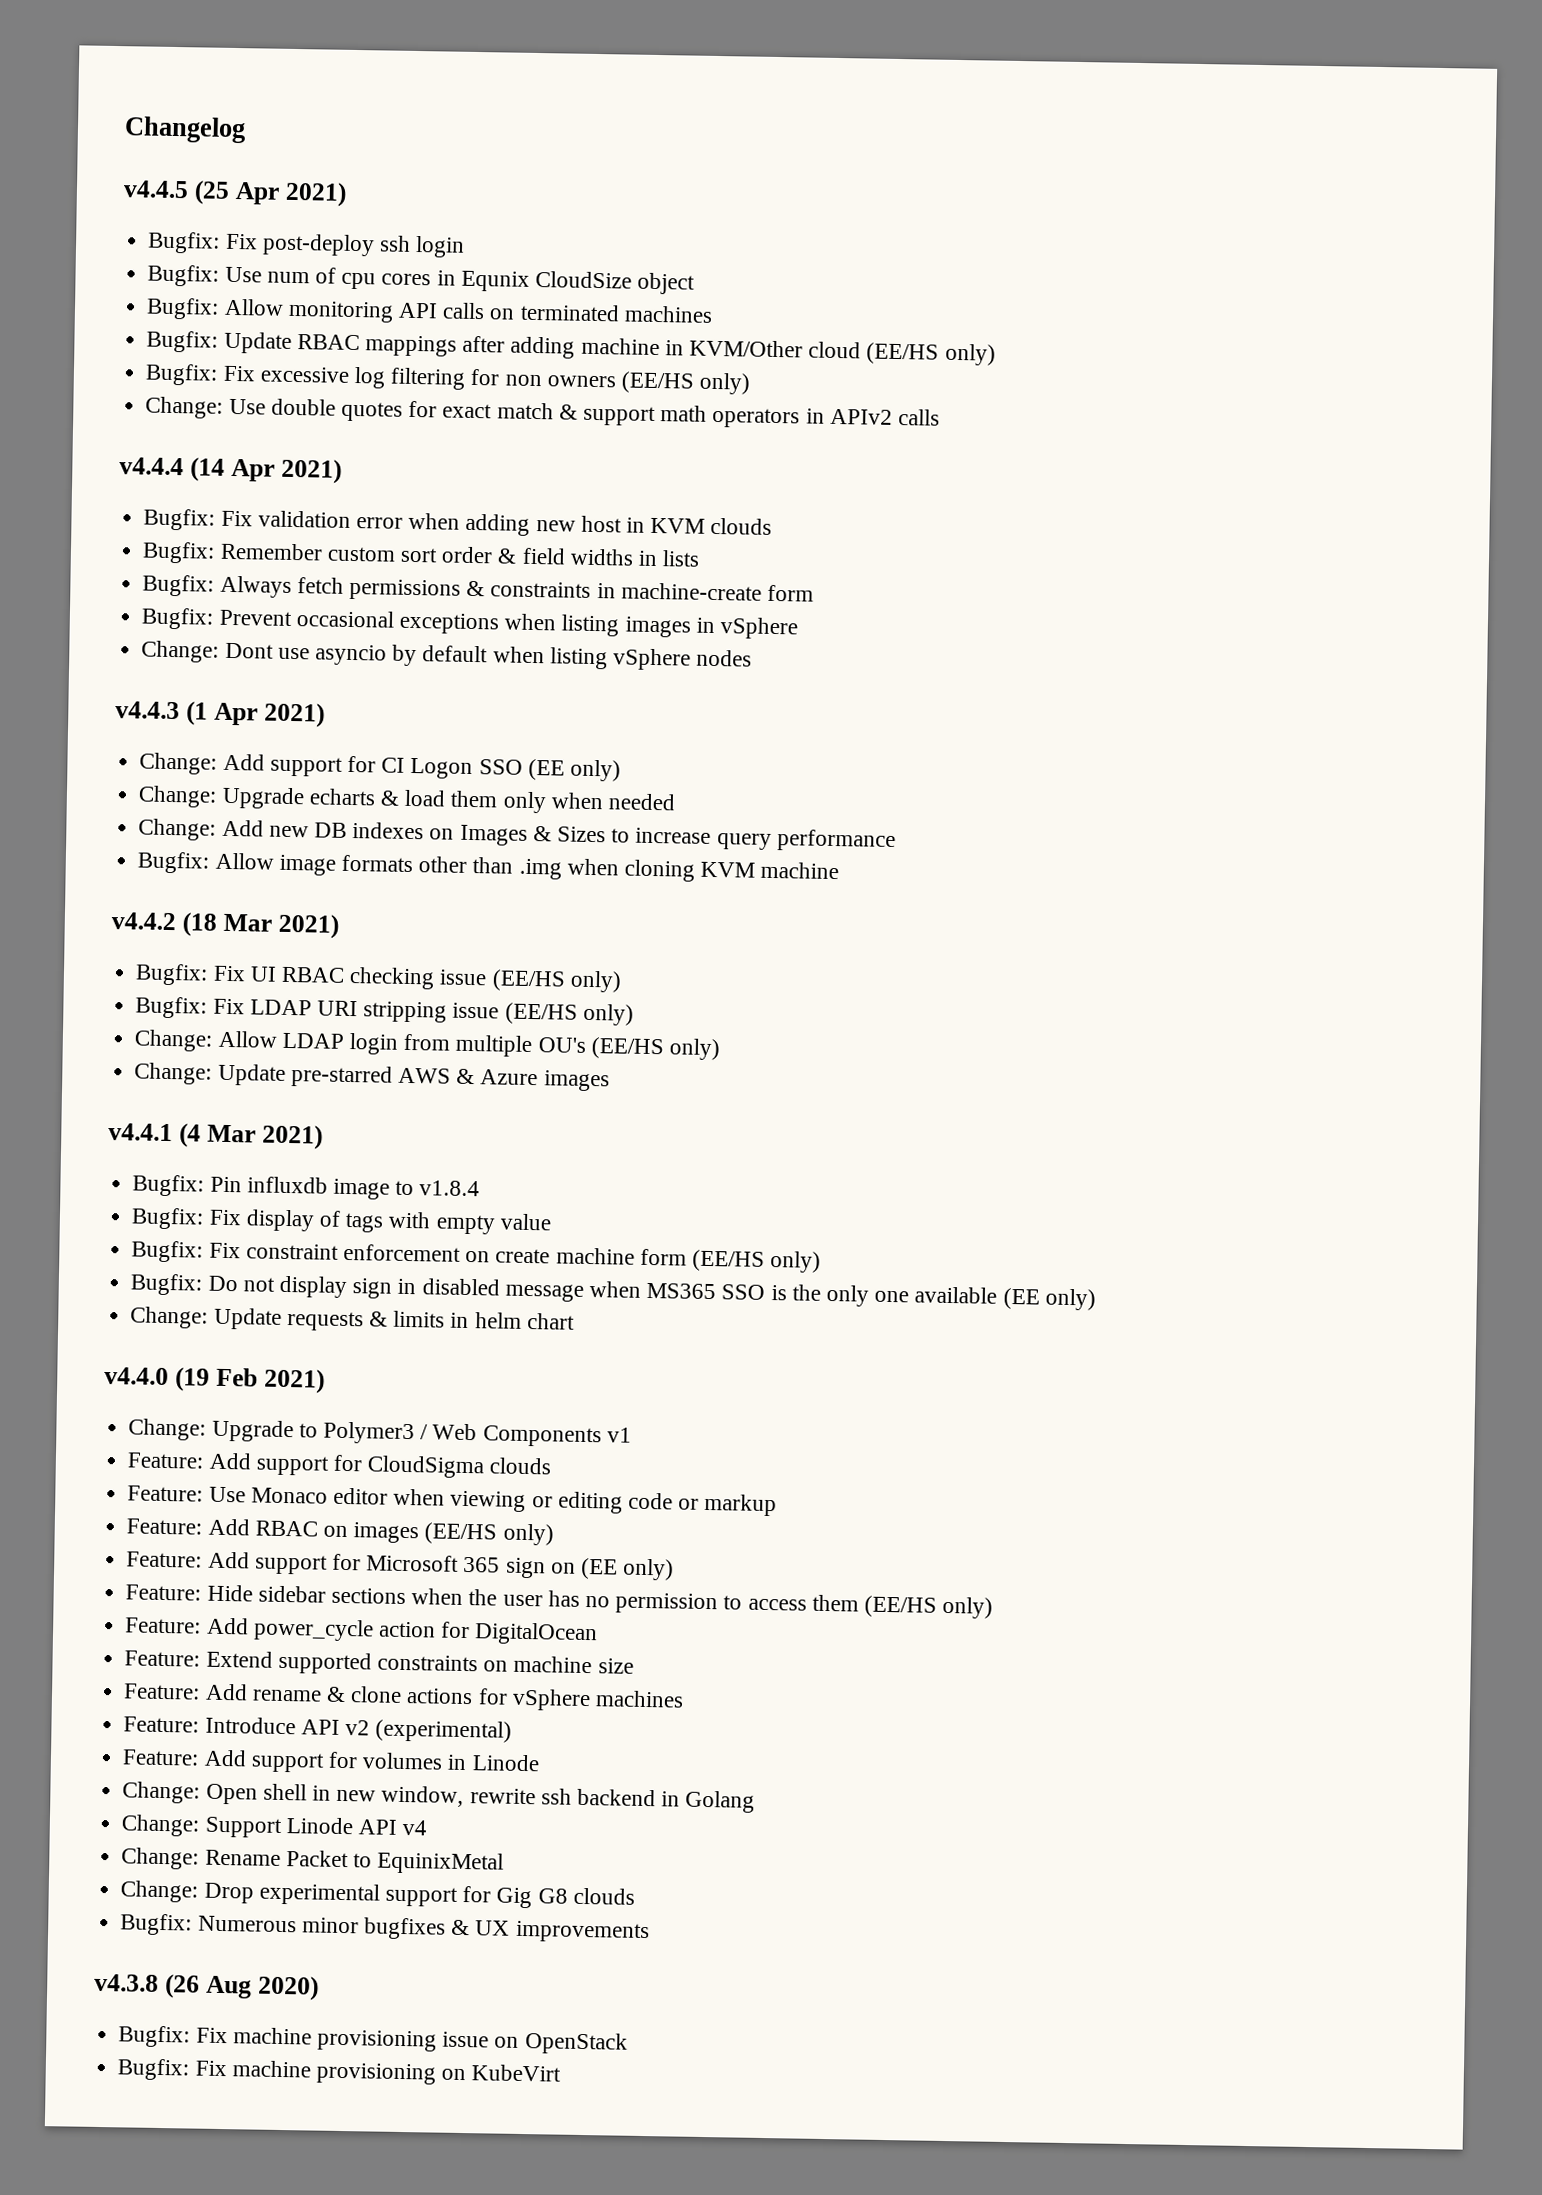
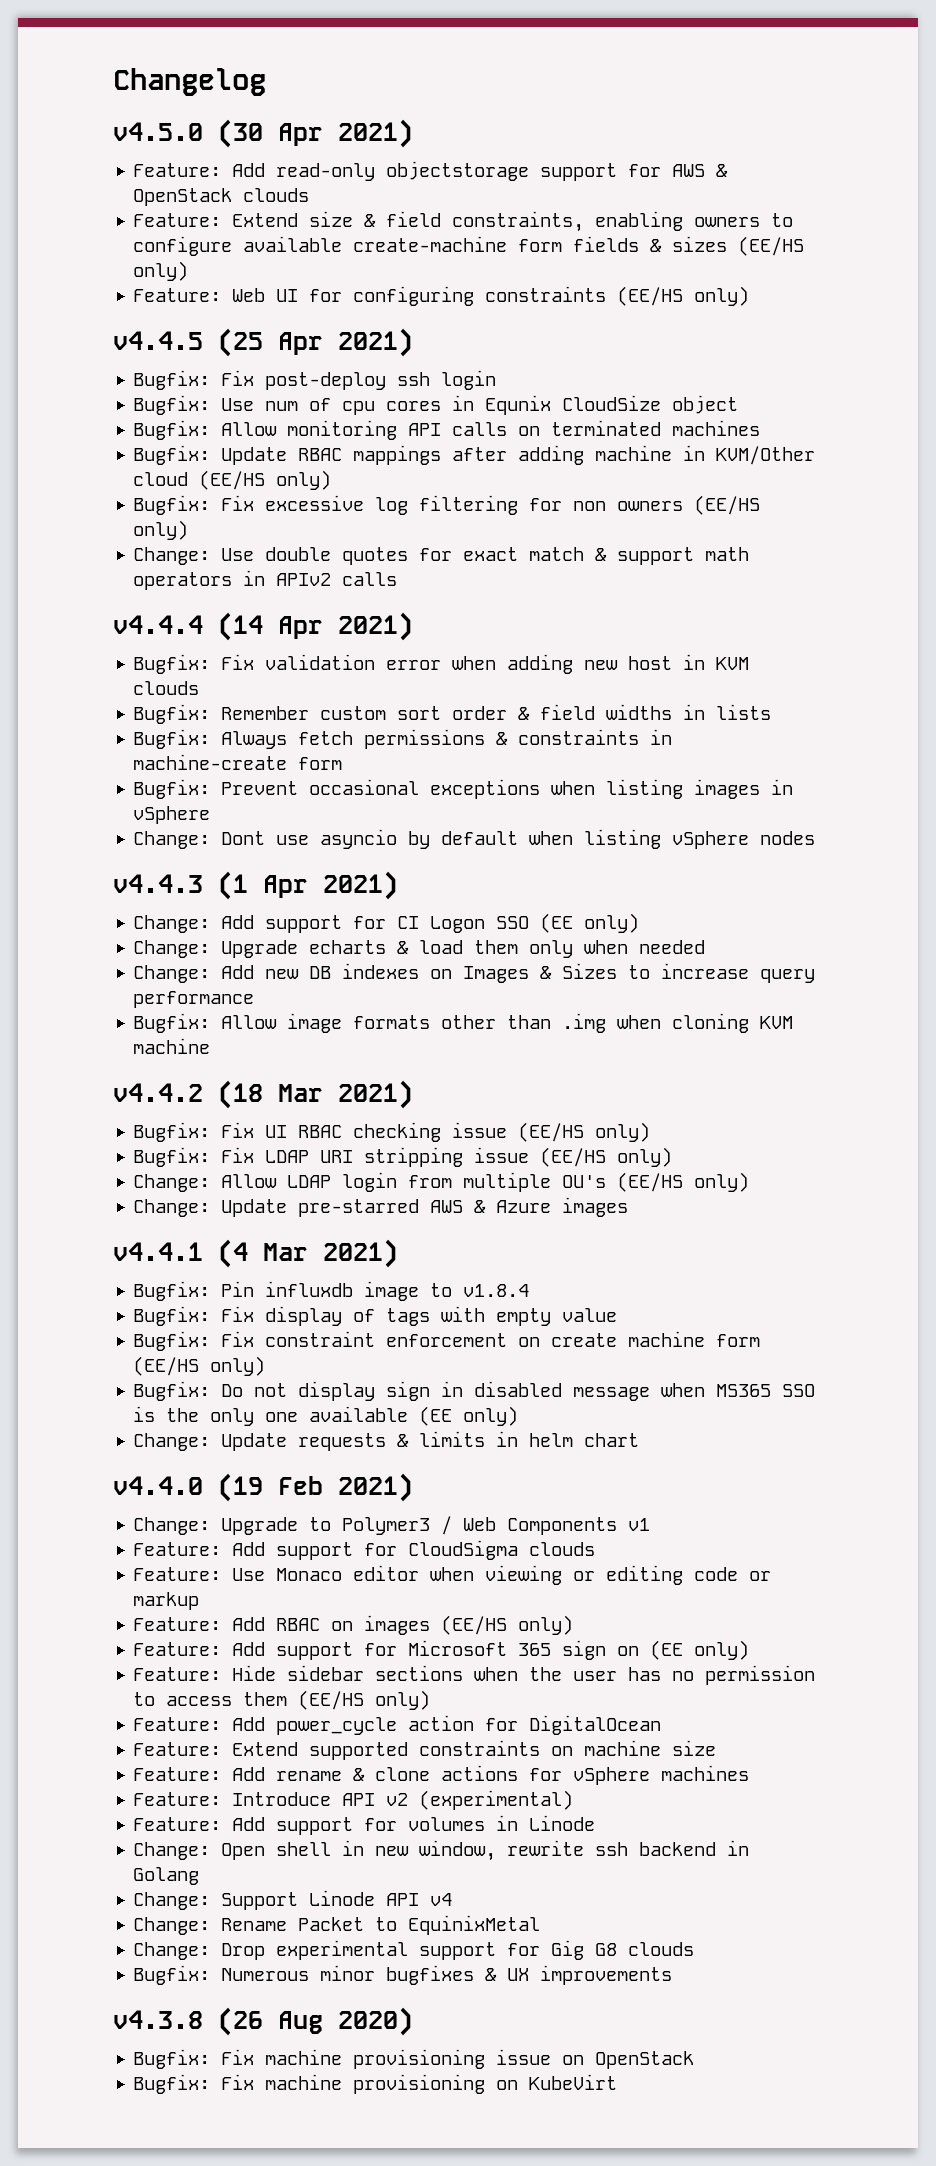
+ v4.5.0 (30 Apr 2021)
+ Feature: Add read-only objectstorage support for AWS & OpenStack clouds
+ Feature: Extend size & field constraints, enabling owners to configure available create-machine form fields & sizes (EE/HS only)
+ Feature: Web UI for configuring constraints (EE/HS only)

